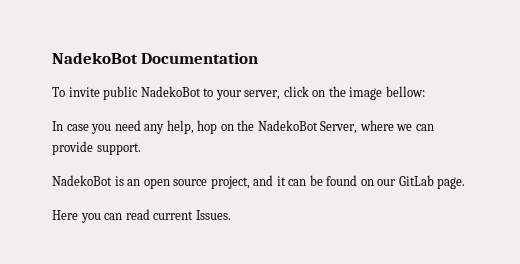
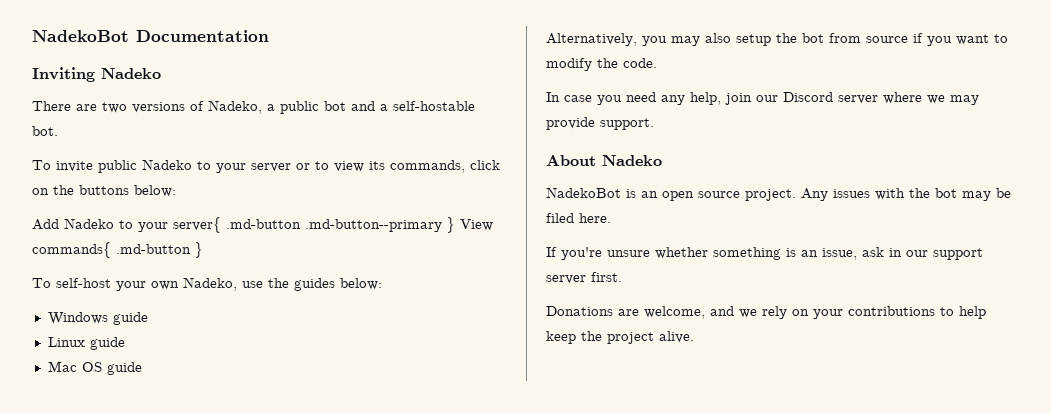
+ Inviting Nadeko
+ There are two versions of Nadeko, a public bot and a self-hostable bot.
- To invite public NadekoBot to your server, click on the image bellow:
+ To invite public Nadeko to your server or to view its commands, click on the buttons below:
+ Add Nadeko to your server{ .md-button .md-button--primary } View commands{ .md-button }
+ To self-host your own Nadeko, use the guides below:
+ Windows guide
+ Linux guide
+ Mac OS guide
+ Alternatively, you may also setup the bot from source if you want to modify the code.
- In case you need any help, hop on the NadekoBot Server, where we can provide support.
+ In case you need any help, join our Discord server where we may provide support.
+ About Nadeko
- NadekoBot is an open source project, and it can be found on our GitLab page.
- Here you can read current Issues.
+ NadekoBot is an open source project. Any issues with the bot may be filed here.
+ If you're unsure whether something is an issue, ask in our support server first.
+ Donations are welcome, and we rely on your contributions to help keep the project alive.

